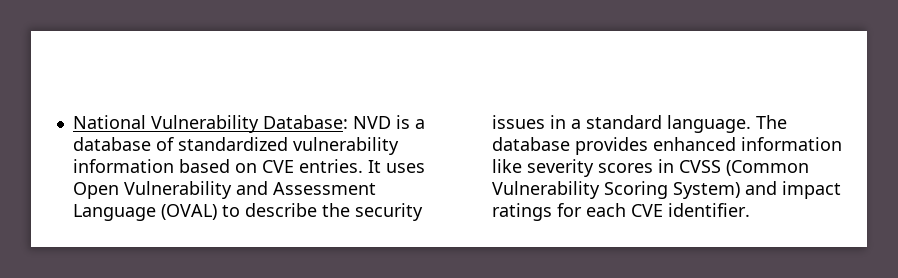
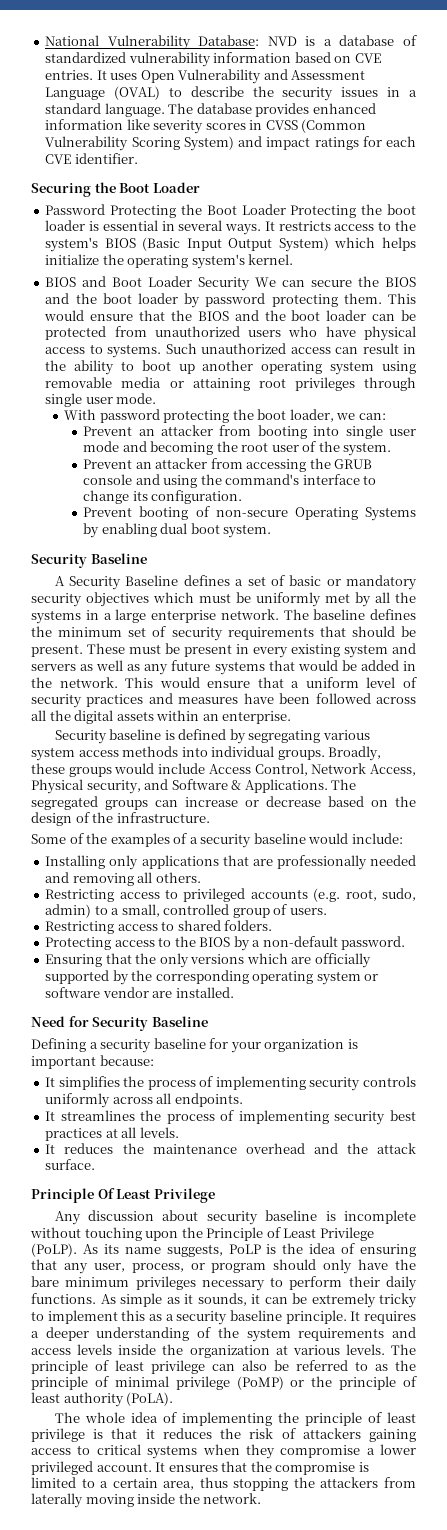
+ Securing the Boot Loader
+ Password Protecting the Boot Loader Protecting the boot loader is essential in several ways. It restricts access to the system's BIOS (Basic Input Output System) which helps initialize the operating system's kernel.
+ BIOS and Boot Loader Security We can secure the BIOS and the boot loader by password protecting them. This would ensure that the BIOS and the boot loader can be protected from unauthorized users who have physical access to systems. Such unauthorized access can result in the ability to boot up another operating system using removable media or attaining root privileges through single user mode.
+ With password protecting the boot loader, we can:
+ Prevent an attacker from booting into single user mode and becoming the root user of the system.
+ Prevent an attacker from accessing the GRUB console and using the command's interface to change its configuration.
+ Prevent booting of non-secure Operating Systems by enabling dual boot system.
+ Security Baseline
+ A Security Baseline defines a set of basic or mandatory security objectives which must be uniformly met by all the systems in a large enterprise network. The baseline defines the minimum set of security requirements that should be present. These must be present in every existing system and servers as well as any future systems that would be added in the network. This would ensure that a uniform level of security practices and measures have been followed across all the digital assets within an enterprise.
+ Security baseline is defined by segregating various system access methods into individual groups. Broadly, these groups would include Access Control, Network Access, Physical security, and Software & Applications. The segregated groups can increase or decrease based on the design of the infrastructure.
+ Some of the examples of a security baseline would include:
+ Installing only applications that are professionally needed and removing all others.
+ Restricting access to privileged accounts (e.g. root, sudo, admin) to a small, controlled group of users.
+ Restricting access to shared folders.
+ Protecting access to the BIOS by a non-default password.
+ Ensuring that the only versions which are officially supported by the corresponding operating system or software vendor are installed.
+ Need for Security Baseline
+ Defining a security baseline for your organization is important because:
+ It simplifies the process of implementing security controls uniformly across all endpoints.
+ It streamlines the process of implementing security best practices at all levels.
+ It reduces the maintenance overhead and the attack surface.
+ Principle Of Least Privilege
+ Any discussion about security baseline is incomplete without touching upon the Principle of Least Privilege (PoLP). As its name suggests, PoLP is the idea of ensuring that any user, process, or program should only have the bare minimum privileges necessary to perform their daily functions. As simple as it sounds, it can be extremely tricky to implement this as a security baseline principle. It requires a deeper understanding of the system requirements and access levels inside the organization at various levels. The principle of least privilege can also be referred to as the principle of minimal privilege (PoMP) or the principle of least authority (PoLA).
+ The whole idea of implementing the principle of least privilege is that it reduces the risk of attackers gaining access to critical systems when they compromise a lower privileged account. It ensures that the compromise is limited to a certain area, thus stopping the attackers from laterally moving inside the network.

